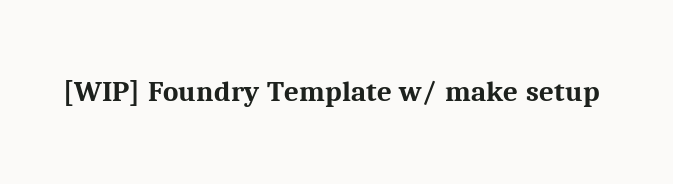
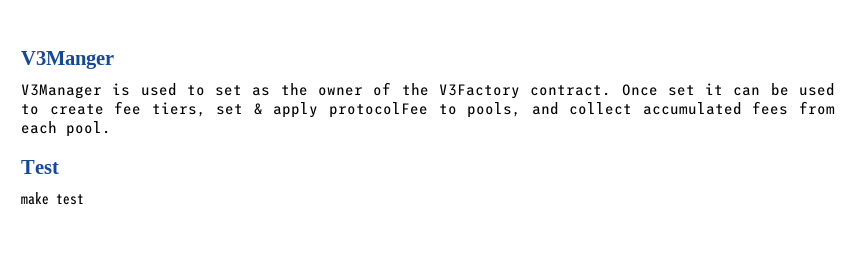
- [WIP] Foundry Template w/ make setup
+ V3Manger
+ V3Manager is used to set as the owner of the V3Factory contract. Once set it can be used to create fee tiers, set & apply protocolFee to pools, and collect accumulated fees from each pool.
+ Test
+ make test

